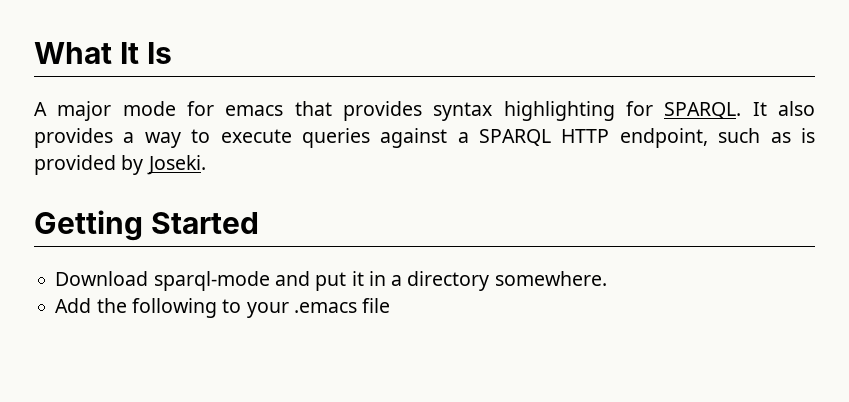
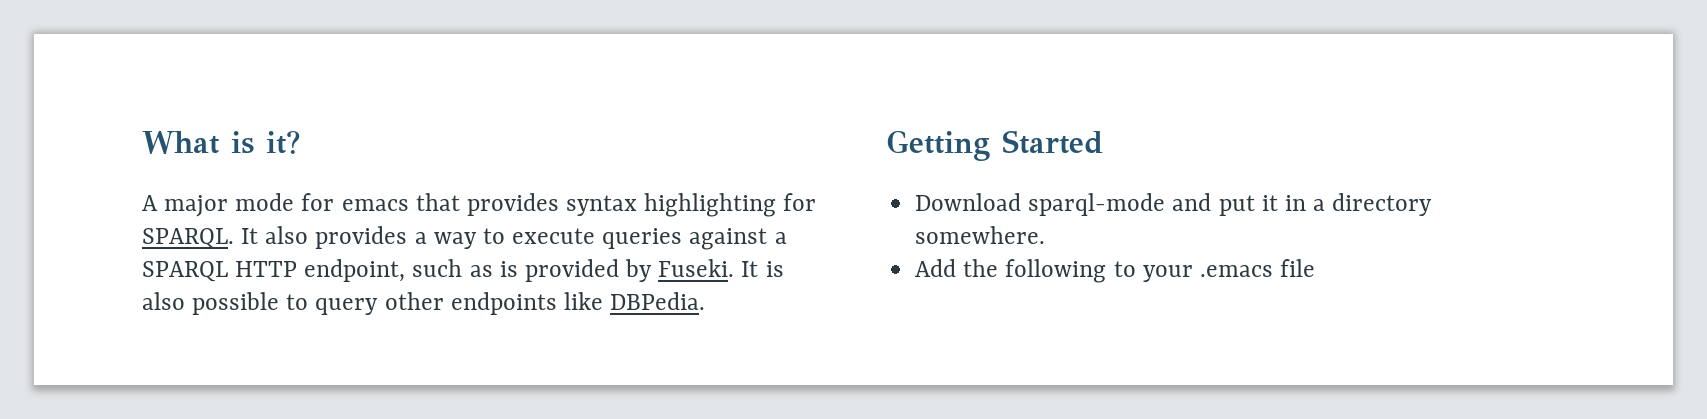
- What It Is
+ What is it?
- It also provides a way to execute queries against a SPARQL HTTP endpoint, such as is provided by Joseki.
+ It also provides a way to execute queries against a SPARQL HTTP endpoint, such as is provided by Fuseki. It is also possible to query other endpoints like DBPedia.

